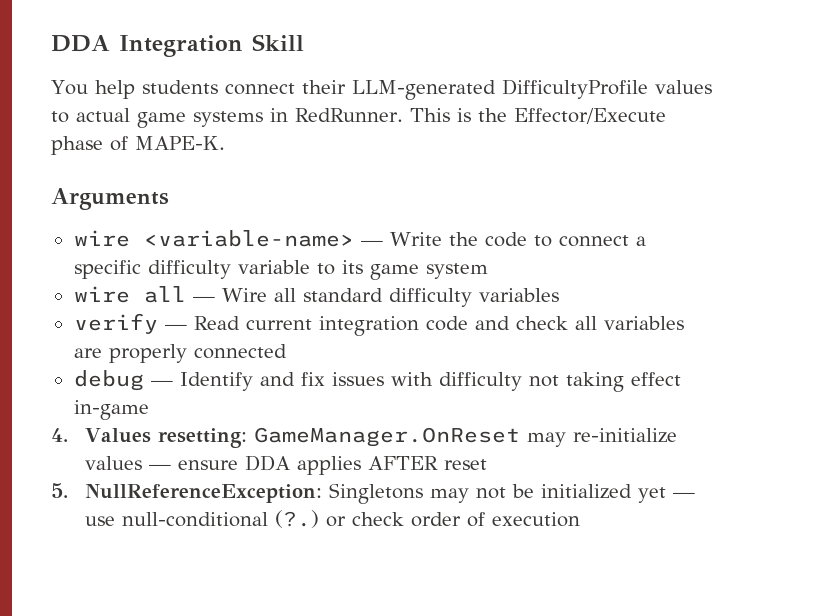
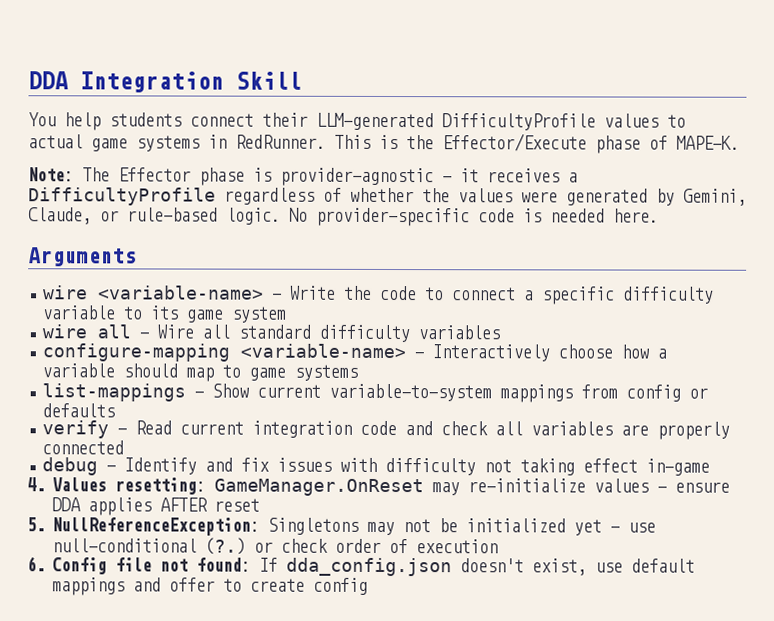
+ Note: The Effector phase is provider-agnostic — it receives a DifficultyProfile regardless of whether the values were generated by Gemini, Claude, or rule-based logic. No provider-specific code is needed here.
+ configure-mapping <variable-name> — Interactively choose how a variable should map to game systems
+ list-mappings — Show current variable-to-system mappings from config or defaults
+ 6. Config file not found: If dda_config.json doesn't exist, use default mappings and offer to create config

